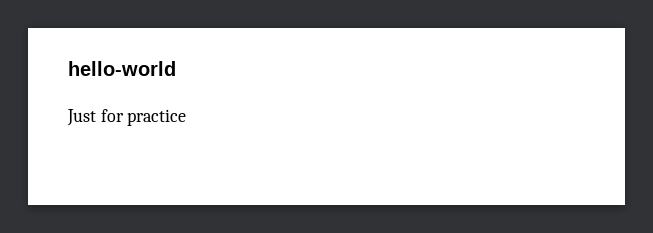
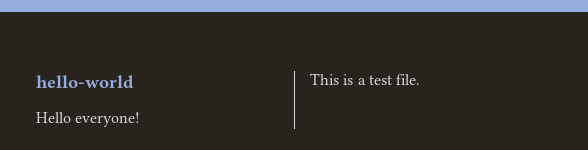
- Just for practice
+ Hello everyone!
+ This is a test file.

